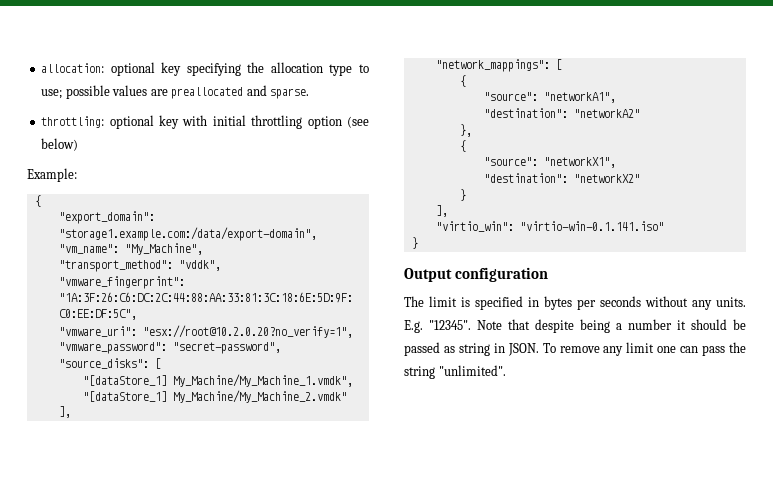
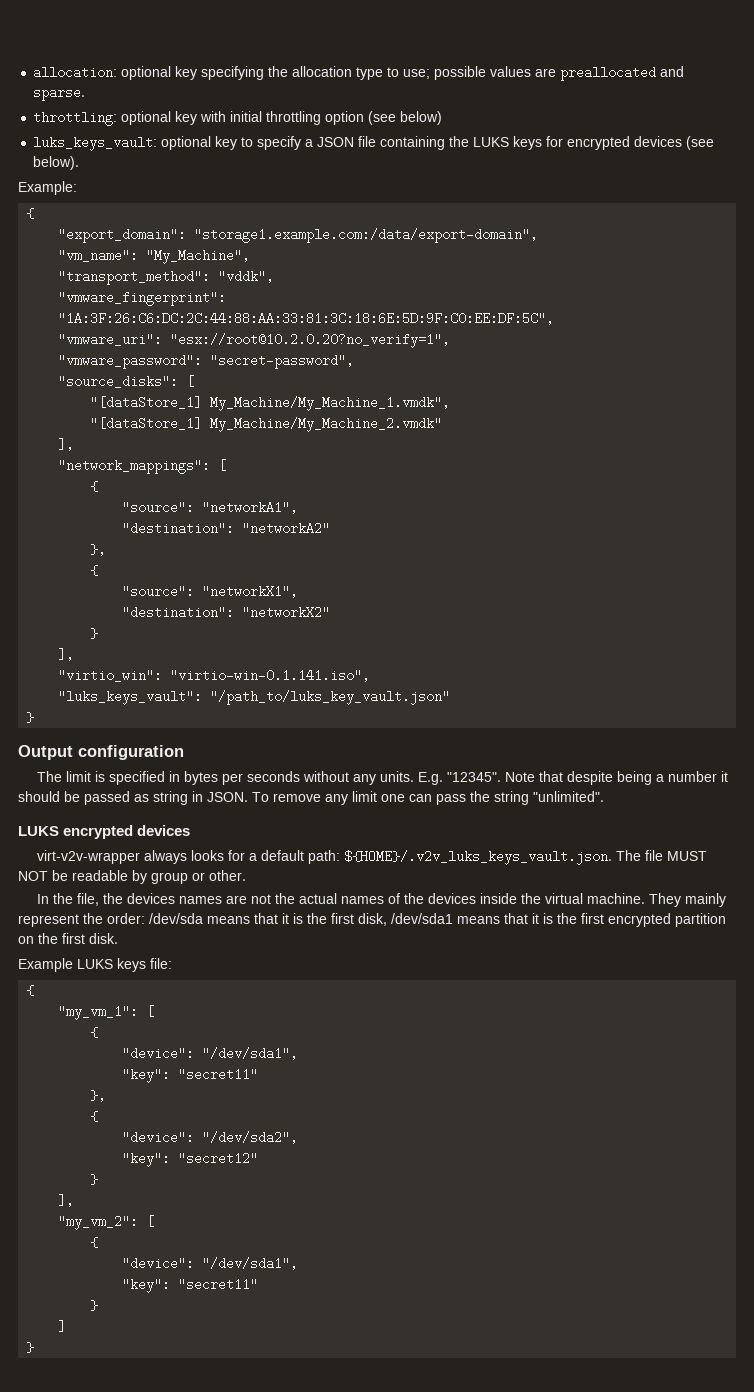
+ luks_keys_vault: optional key to specify a JSON file containing the LUKS keys for encrypted devices (see below).
- "virtio_win": "virtio-win-0.1.141.iso"
+ "virtio_win": "virtio-win-0.1.141.iso",
+ "luks_keys_vault": "/path_to/luks_key_vault.json"
+ LUKS encrypted devices
+ virt-v2v-wrapper always looks for a default path: ${HOME}/.v2v_luks_keys_vault.json. The file MUST NOT be readable by group or other.
+ In the file, the devices names are not the actual names of the devices inside the virtual machine. They mainly represent the order: /dev/sda means that it is the first disk, /dev/sda1 means that it is the first encrypted partition on the first disk.
+ Example LUKS keys file:
+ {
+ "my_vm_1": [
+ {
+ "device": "/dev/sda1",
+ "key": "secret11"
+ },
+ {
+ "device": "/dev/sda2",
+ "key": "secret12"
+ }
+ ],
+ "my_vm_2": [
+ {
+ "device": "/dev/sda1",
+ "key": "secret11"
+ }
+ ]
+ }

